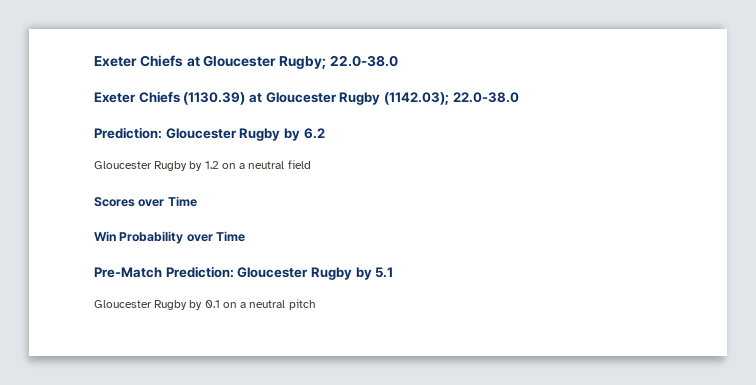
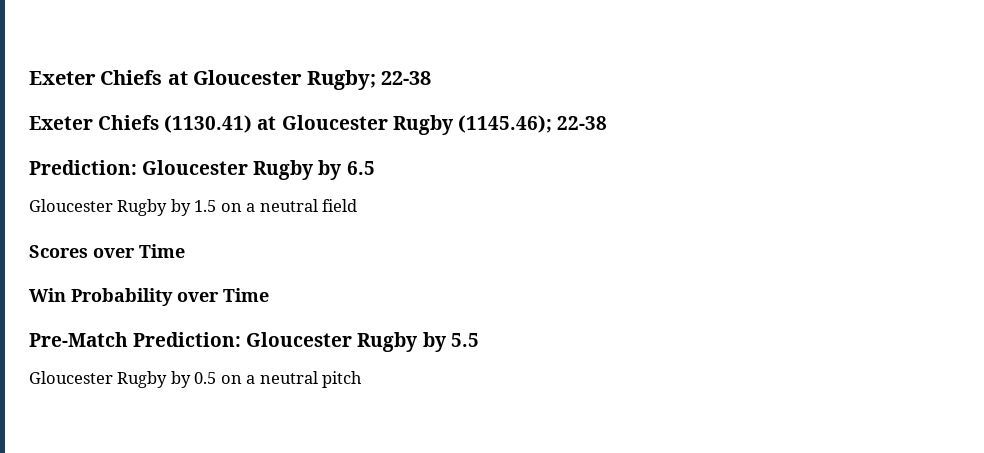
- Exeter Chiefs at Gloucester Rugby; 22.0-38.0
- Exeter Chiefs (1130.39) at Gloucester Rugby (1142.03); 22.0-38.0
- Prediction: Gloucester Rugby by 6.2
- Gloucester Rugby by 1.2 on a neutral field
+ Exeter Chiefs at Gloucester Rugby; 22-38
+ Exeter Chiefs (1130.41) at Gloucester Rugby (1145.46); 22-38
+ Prediction: Gloucester Rugby by 6.5
+ Gloucester Rugby by 1.5 on a neutral field
- Pre-Match Prediction: Gloucester Rugby by 5.1
- Gloucester Rugby by 0.1 on a neutral pitch
+ Pre-Match Prediction: Gloucester Rugby by 5.5
+ Gloucester Rugby by 0.5 on a neutral pitch

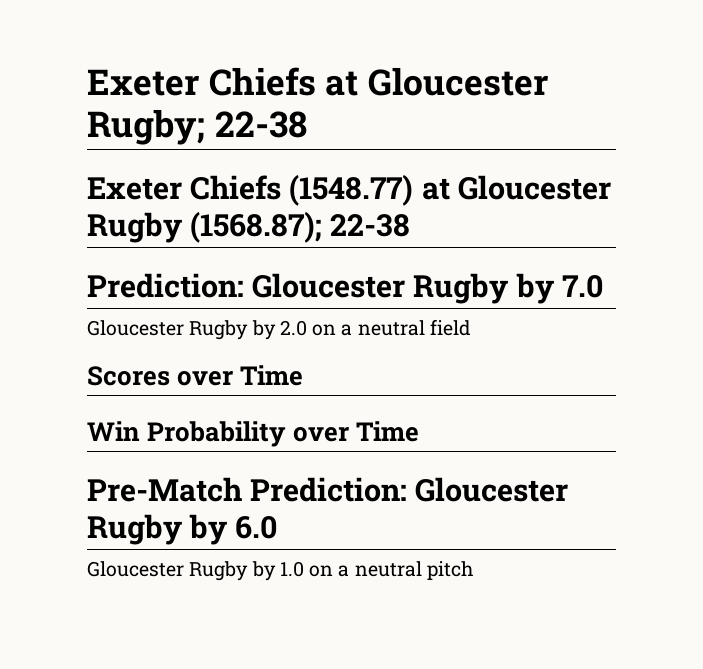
- Exeter Chiefs (1130.41) at Gloucester Rugby (1145.46); 22-38
+ Exeter Chiefs (1548.77) at Gloucester Rugby (1568.87); 22-38
- Prediction: Gloucester Rugby by 6.5
- Gloucester Rugby by 1.5 on a neutral field
+ Prediction: Gloucester Rugby by 7.0
+ Gloucester Rugby by 2.0 on a neutral field
- Pre-Match Prediction: Gloucester Rugby by 5.5
- Gloucester Rugby by 0.5 on a neutral pitch
+ Pre-Match Prediction: Gloucester Rugby by 6.0
+ Gloucester Rugby by 1.0 on a neutral pitch

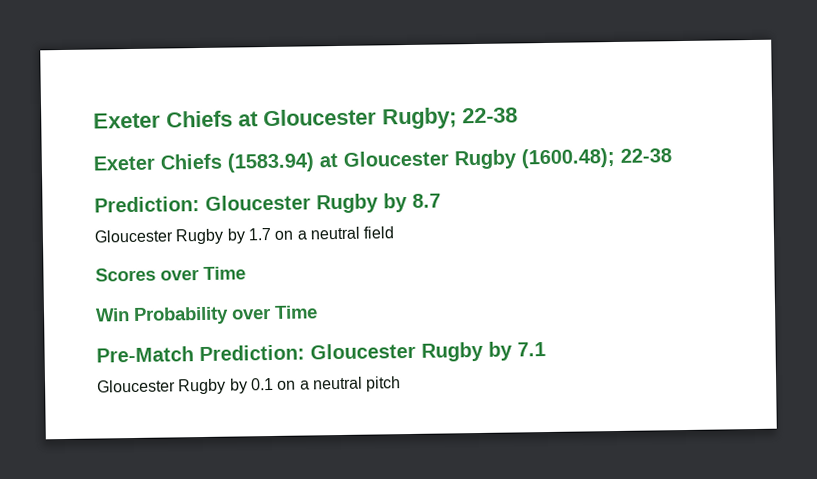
- Exeter Chiefs (1548.77) at Gloucester Rugby (1568.87); 22-38
+ Exeter Chiefs (1583.94) at Gloucester Rugby (1600.48); 22-38
- Prediction: Gloucester Rugby by 7.0
- Gloucester Rugby by 2.0 on a neutral field
+ Prediction: Gloucester Rugby by 8.7
+ Gloucester Rugby by 1.7 on a neutral field
- Pre-Match Prediction: Gloucester Rugby by 6.0
- Gloucester Rugby by 1.0 on a neutral pitch
+ Pre-Match Prediction: Gloucester Rugby by 7.1
+ Gloucester Rugby by 0.1 on a neutral pitch

